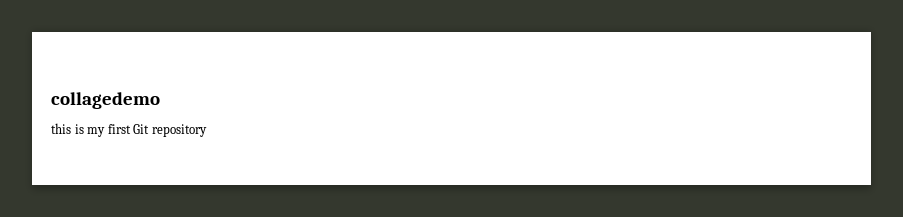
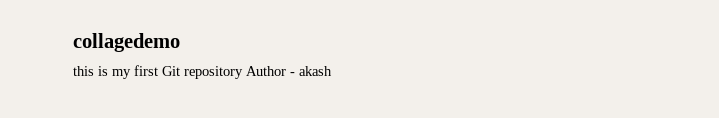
- this is my first Git repository
+ this is my first Git repository Author - akash

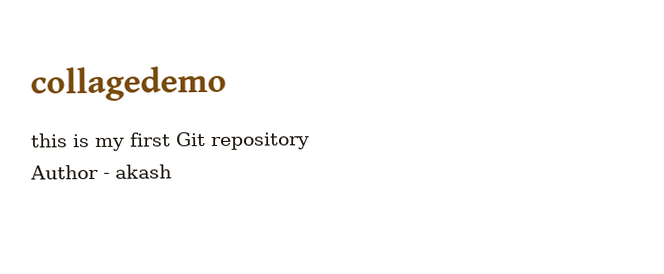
- this is my first Git repository Author - akash
+ this is my first Git repository
+ Author - akash

